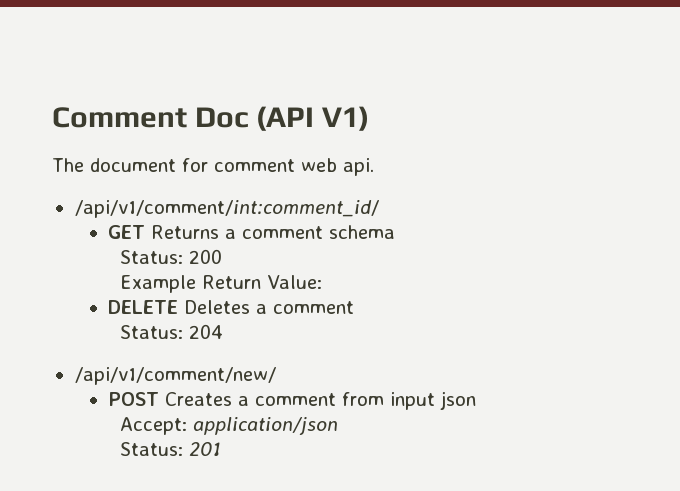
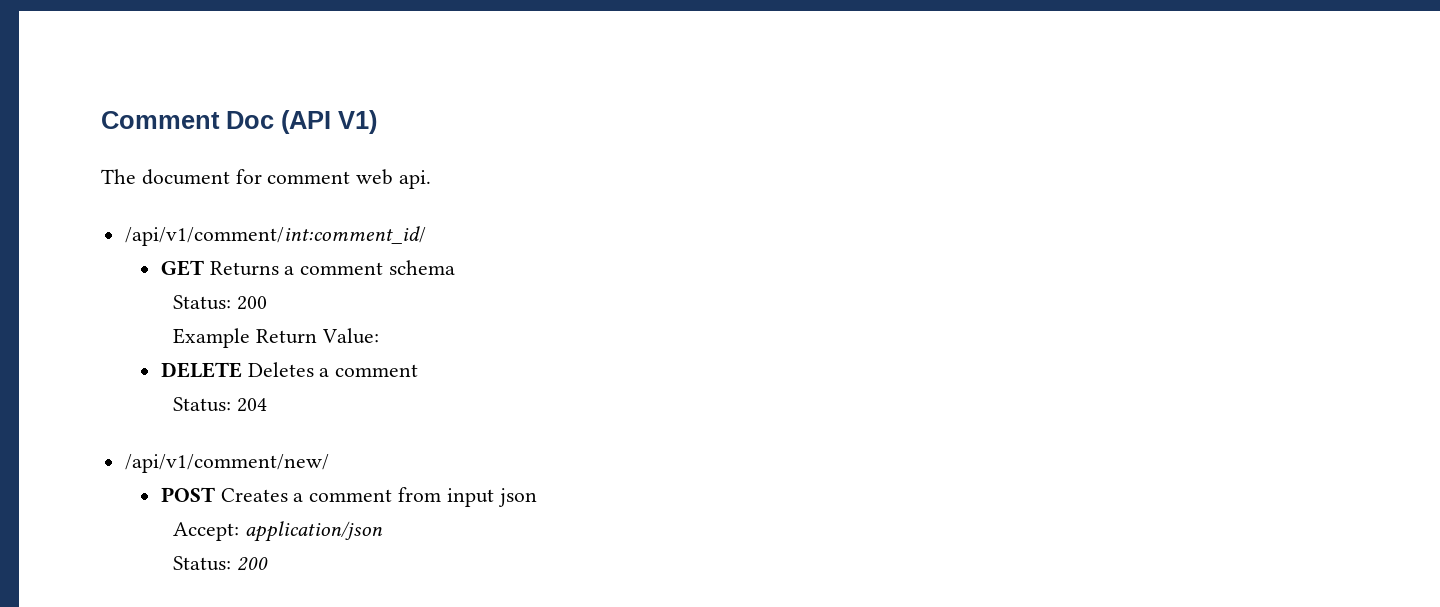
  Accept: application/json
- Status: 201
+ Status: 200

